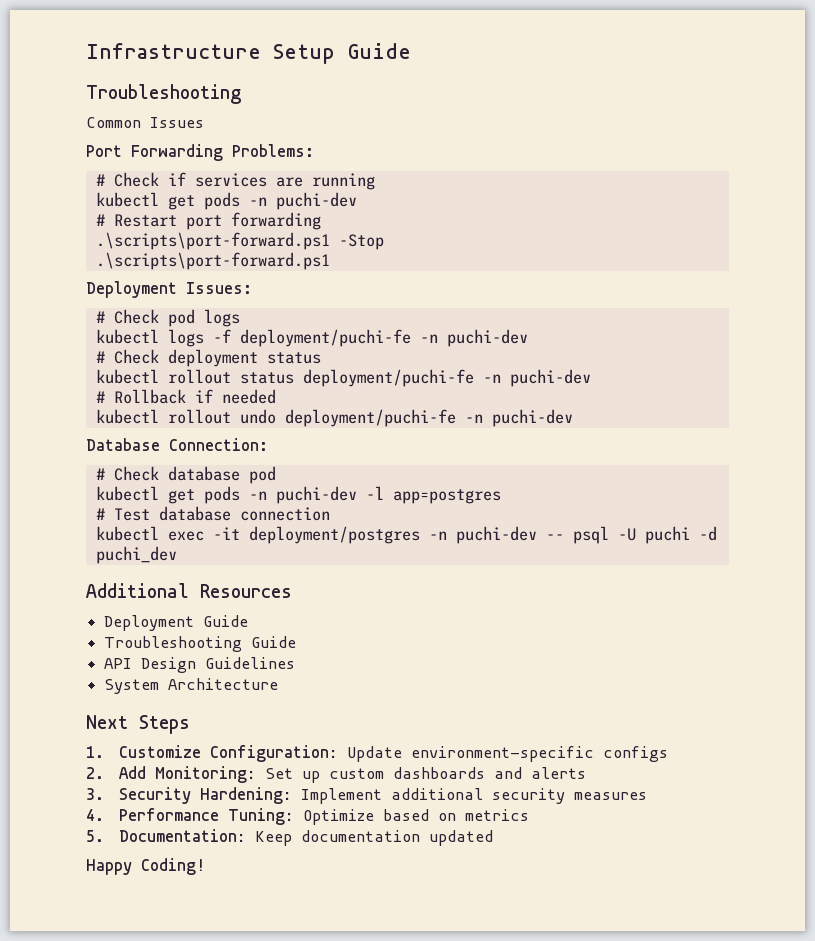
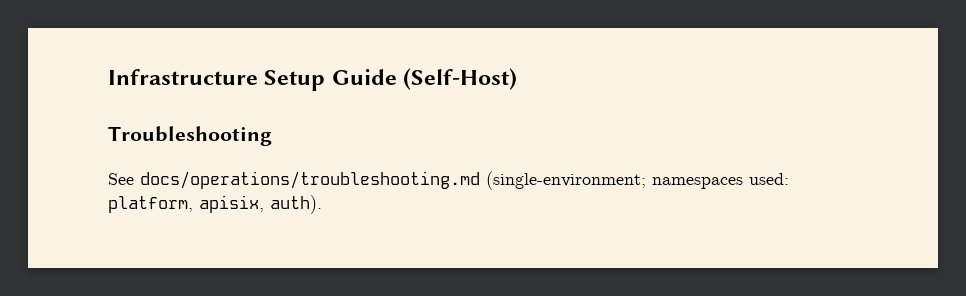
- Infrastructure Setup Guide
+ Infrastructure Setup Guide (Self-Host)
- Common Issues
- Port Forwarding Problems:
- # Check if services are running
- kubectl get pods -n puchi-dev
- # Restart port forwarding
- .\scripts\port-forward.ps1 -Stop
- .\scripts\port-forward.ps1
- Deployment Issues:
- # Check pod logs
- kubectl logs -f deployment/puchi-fe -n puchi-dev
- # Check deployment status
- kubectl rollout status deployment/puchi-fe -n puchi-dev
- # Rollback if needed
- kubectl rollout undo deployment/puchi-fe -n puchi-dev
- Database Connection:
- # Check database pod
- kubectl get pods -n puchi-dev -l app=postgres
- # Test database connection
- kubectl exec -it deployment/postgres -n puchi-dev -- psql -U puchi -d puchi_dev
- Additional Resources
- Deployment Guide
- Troubleshooting Guide
- API Design Guidelines
- System Architecture
- Next Steps
- 1. Customize Configuration: Update environment-specific configs
- 2. Add Monitoring: Set up custom dashboards and alerts
- 3. Security Hardening: Implement additional security measures
- 4. Performance Tuning: Optimize based on metrics
- 5. Documentation: Keep documentation updated
- Happy Coding!
+ See docs/operations/troubleshooting.md (single-environment; namespaces used: platform, apisix, auth).

